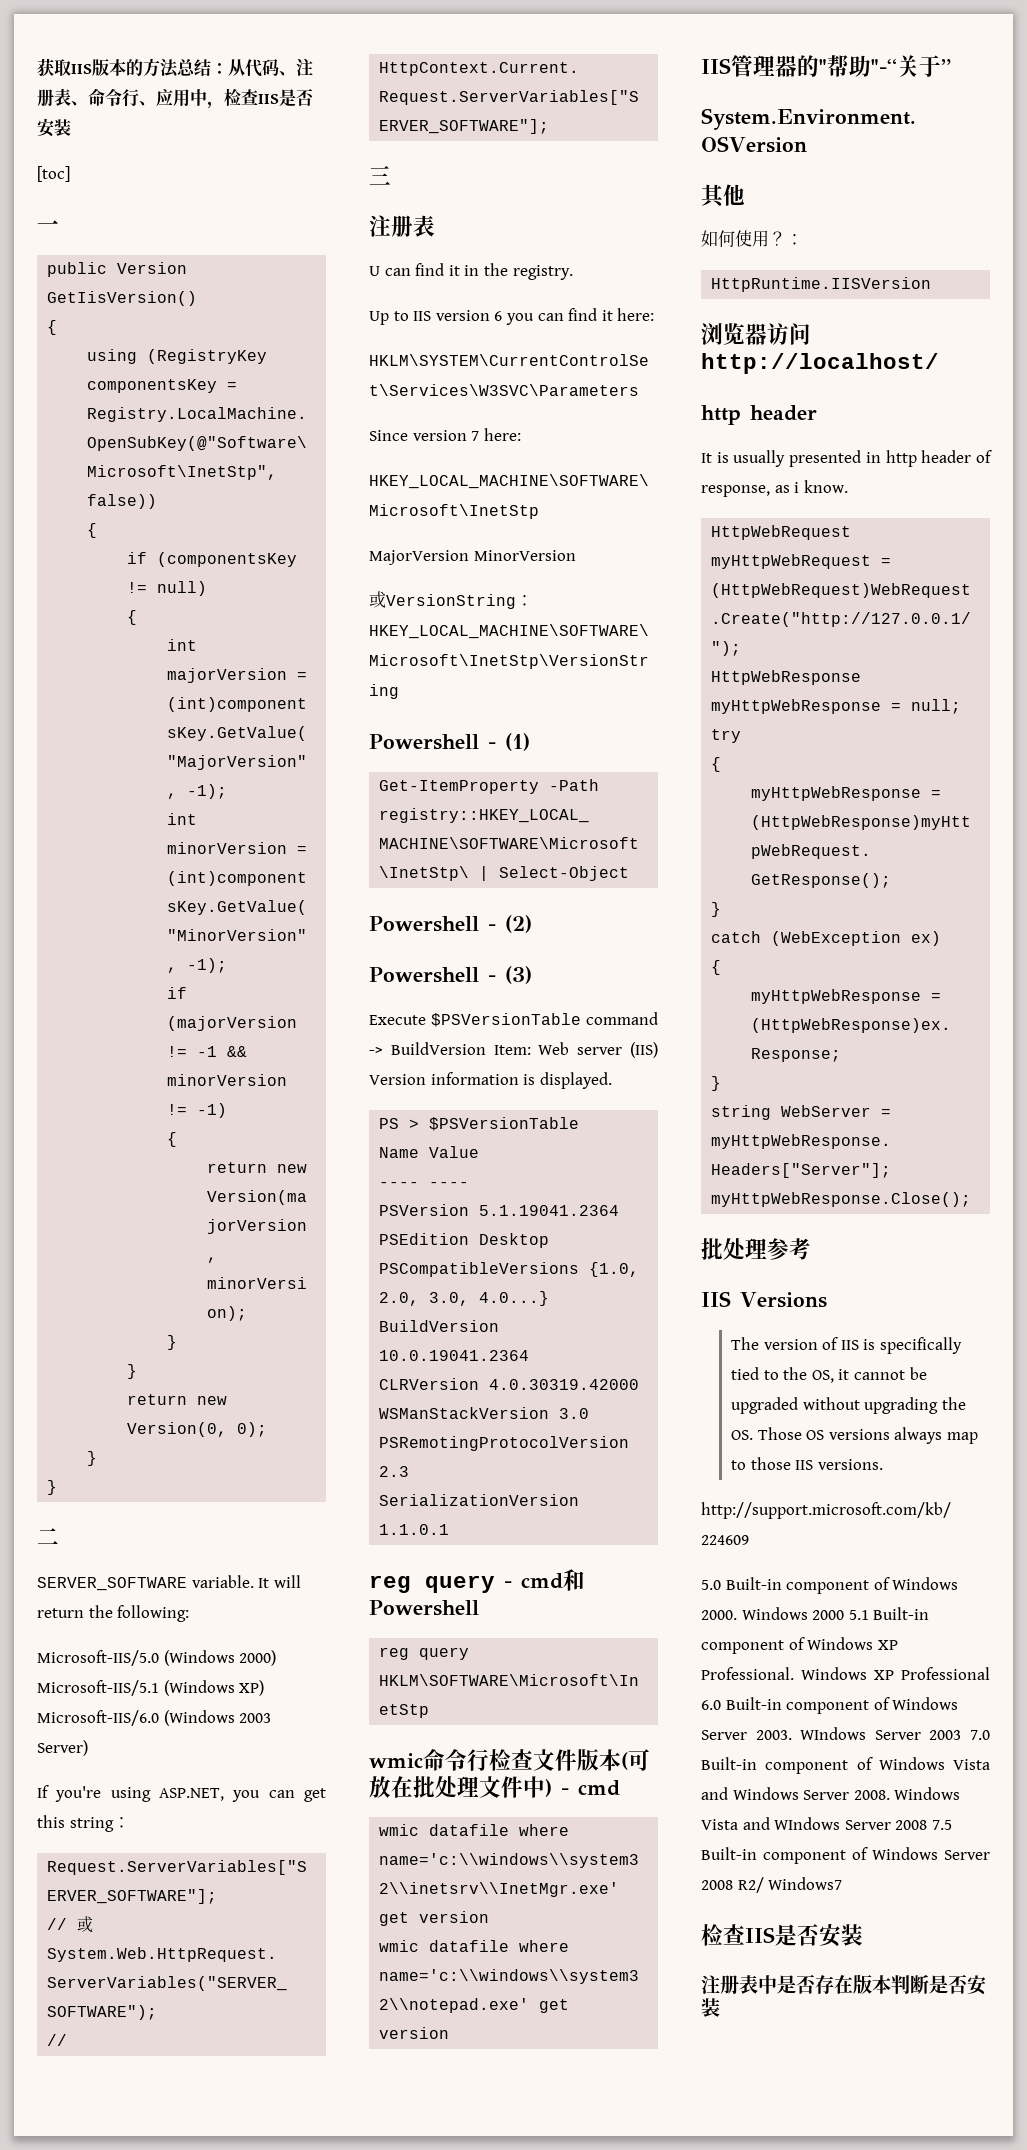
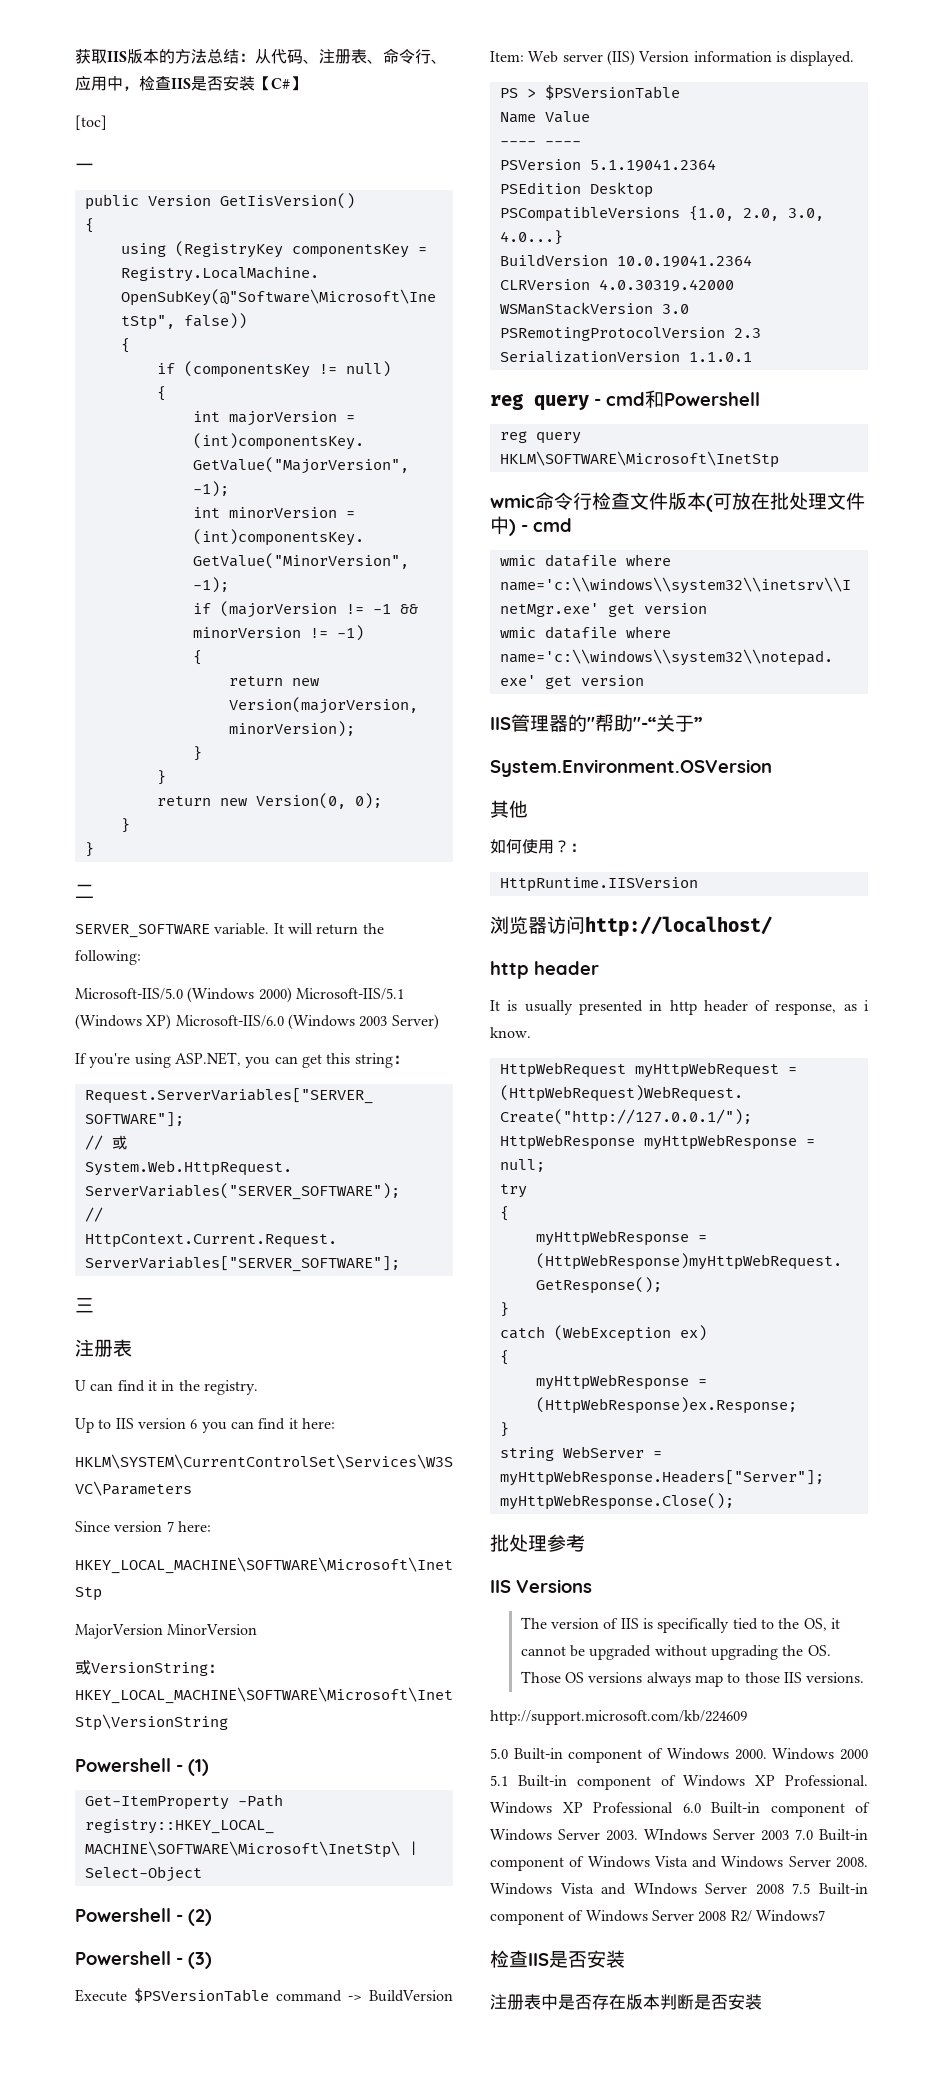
- 获取IIS版本的方法总结：从代码、注册表、命令行、应用中，检查IIS是否安装
+ 获取IIS版本的方法总结：从代码、注册表、命令行、应用中，检查IIS是否安装【C#】

